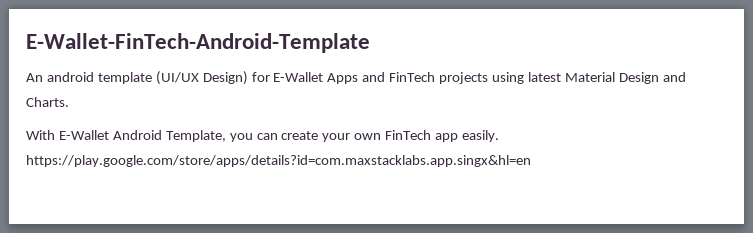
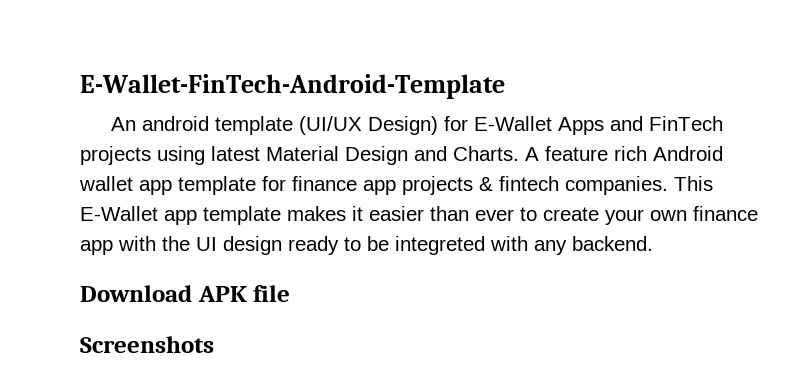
- An android template (UI/UX Design) for E-Wallet Apps and FinTech projects using latest Material Design and Charts.
- With E-Wallet Android Template, you can create your own FinTech app easily. https://play.google.com/store/apps/details?id=com.maxstacklabs.app.singx&hl=en
+ An android template (UI/UX Design) for E-Wallet Apps and FinTech projects using latest Material Design and Charts. A feature rich Android wallet app template for finance app projects & fintech companies. This E-Wallet app template makes it easier than ever to create your own finance app with the UI design ready to be integreted with any backend.
+ Download APK file
+ Screenshots

